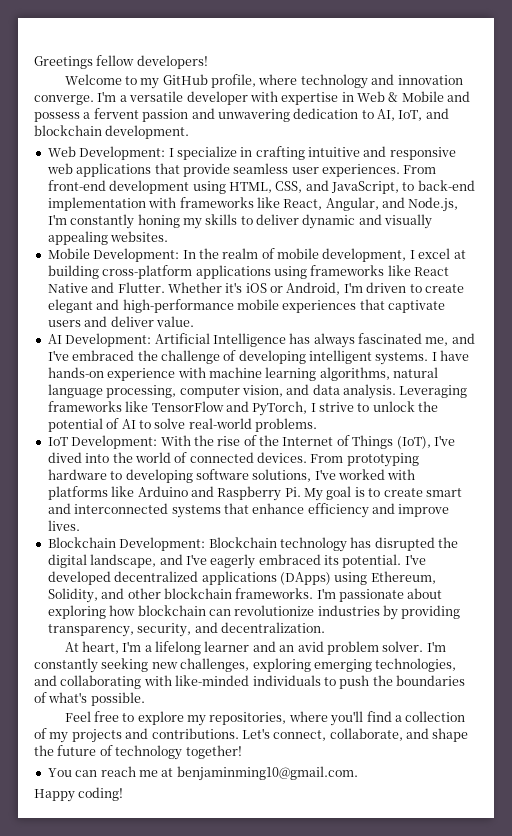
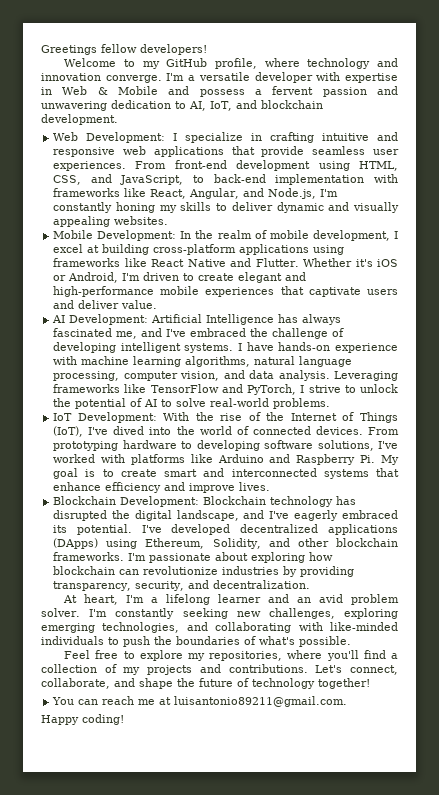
- You can reach me at benjaminming10@gmail.com.
+ You can reach me at luisantonio89211@gmail.com.

